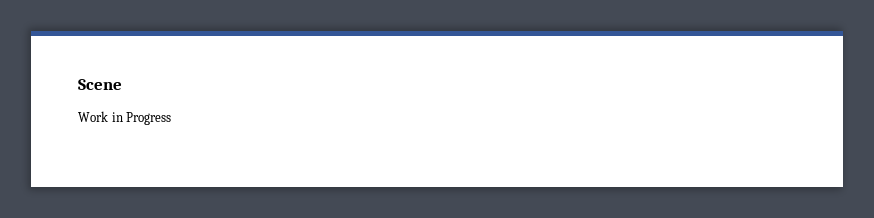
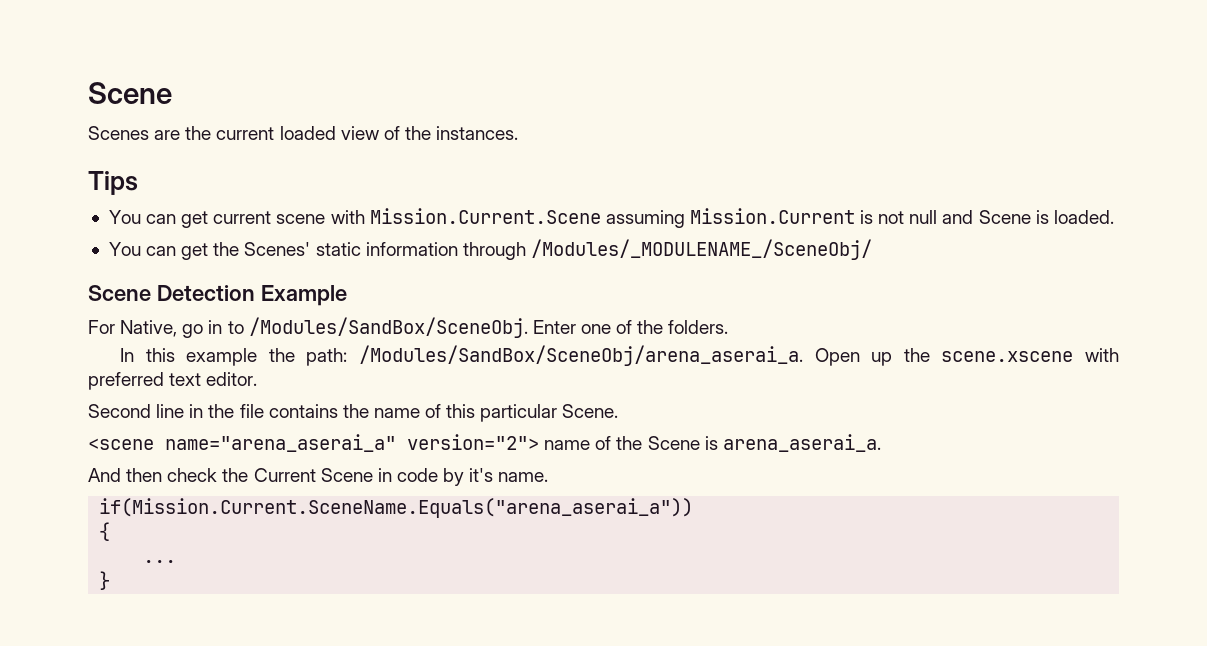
- Work in Progress
+ Scenes are the current loaded view of the instances.
+ Tips
+ You can get current scene with Mission.Current.Scene assuming Mission.Current is not null and Scene is loaded.
+ You can get the Scenes' static information through /Modules/_MODULENAME_/SceneObj/
+ Scene Detection Example
+ For Native, go in to /Modules/SandBox/SceneObj. Enter one of the folders.
+ In this example the path: /Modules/SandBox/SceneObj/arena_aserai_a. Open up the scene.xscene with preferred text editor.
+ Second line in the file contains the name of this particular Scene.
+ <scene name="arena_aserai_a" version="2"> name of the Scene is arena_aserai_a.
+ And then check the Current Scene in code by it's name.
+ if(Mission.Current.SceneName.Equals("arena_aserai_a"))
+ {
+ ...
+ }

